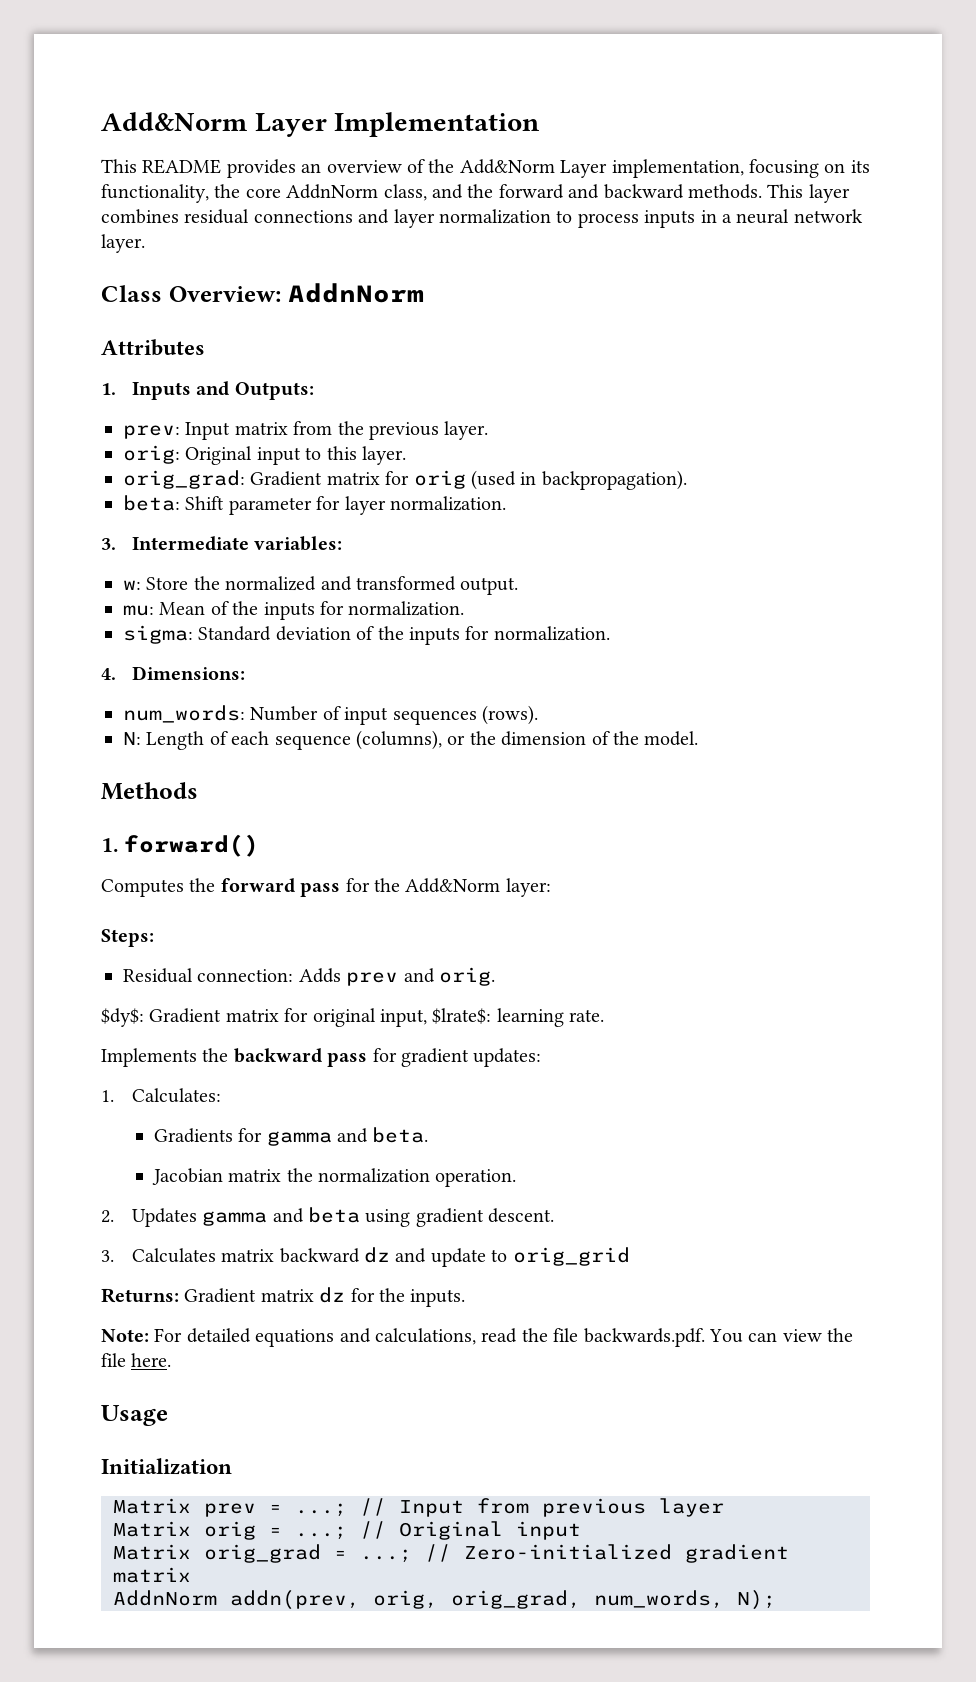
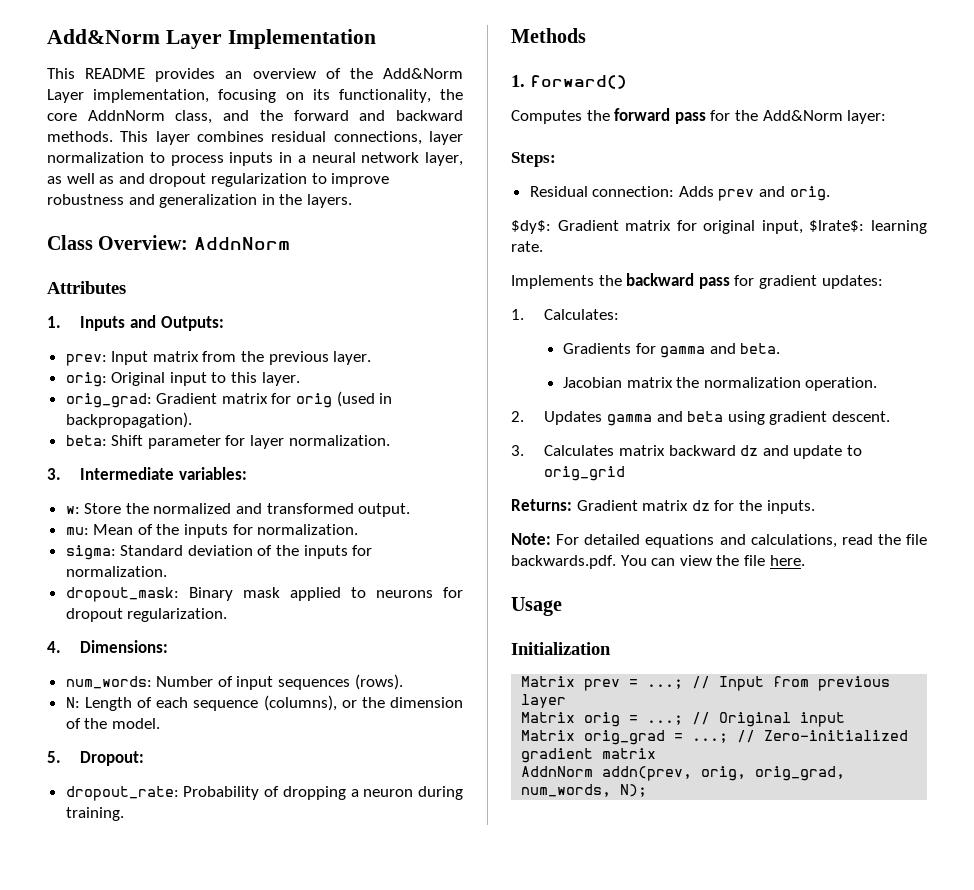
- This layer combines residual connections and layer normalization to process inputs in a neural network layer.
+ This layer combines residual connections, layer normalization to process inputs in a neural network layer, as well as and dropout regularization to improve robustness and generalization in the layers.
+ dropout_mask: Binary mask applied to neurons for dropout regularization.
+ 5. Dropout:
+ dropout_rate: Probability of dropping a neuron during training.

